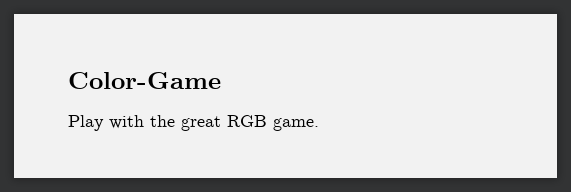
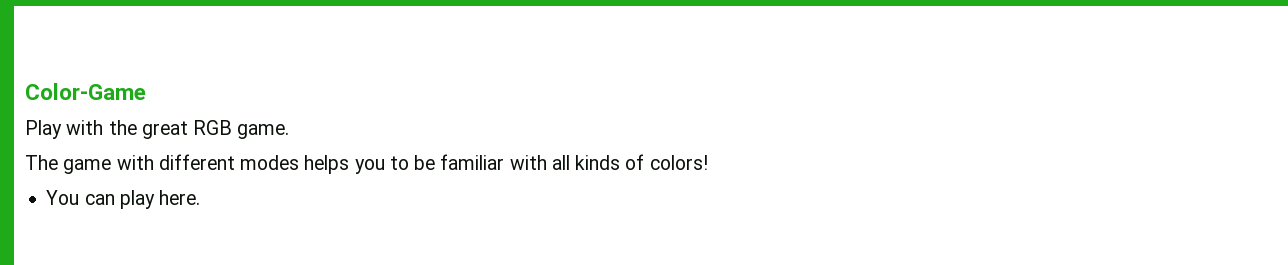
+ The game with different modes helps you to be familiar with all kinds of colors!
+ You can play here.

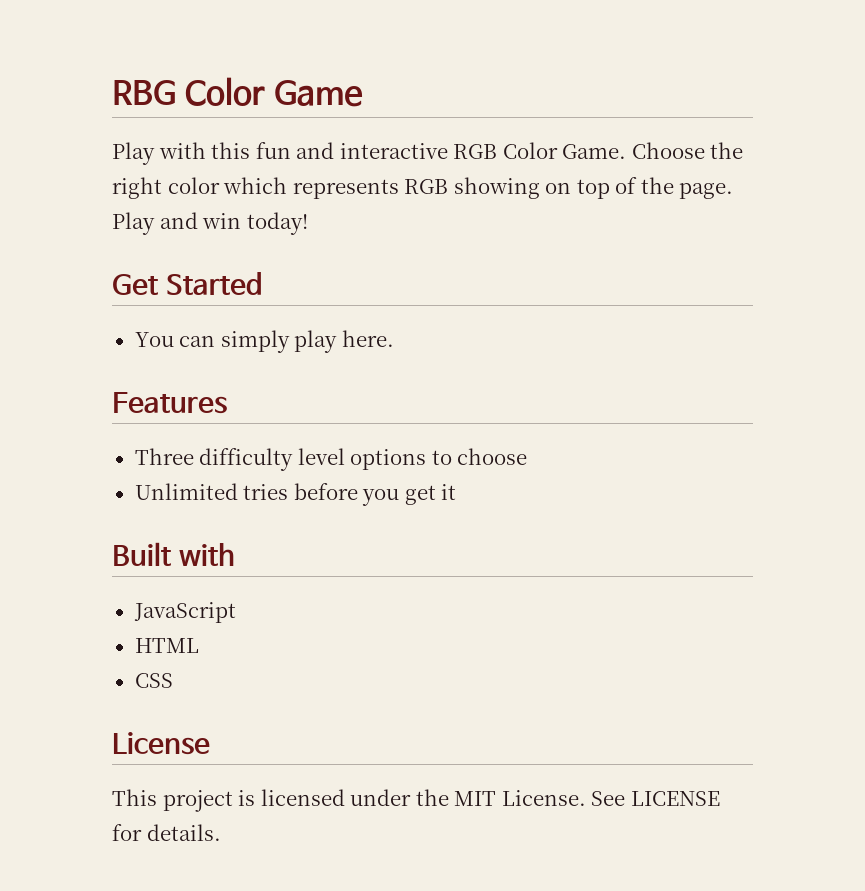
- Color-Game
+ RBG Color Game
- Play with the great RGB game.
- The game with different modes helps you to be familiar with all kinds of colors!
+ Play with this fun and interactive RGB Color Game. Choose the right color which represents RGB showing on top of the page. Play and win today!
+ Get Started
- You can play here.
+ You can simply play here.
+ Features
+ Three difficulty level options to choose
+ Unlimited tries before you get it
+ Built with
+ JavaScript
+ HTML
+ CSS
+ License
+ This project is licensed under the MIT License. See LICENSE for details.

